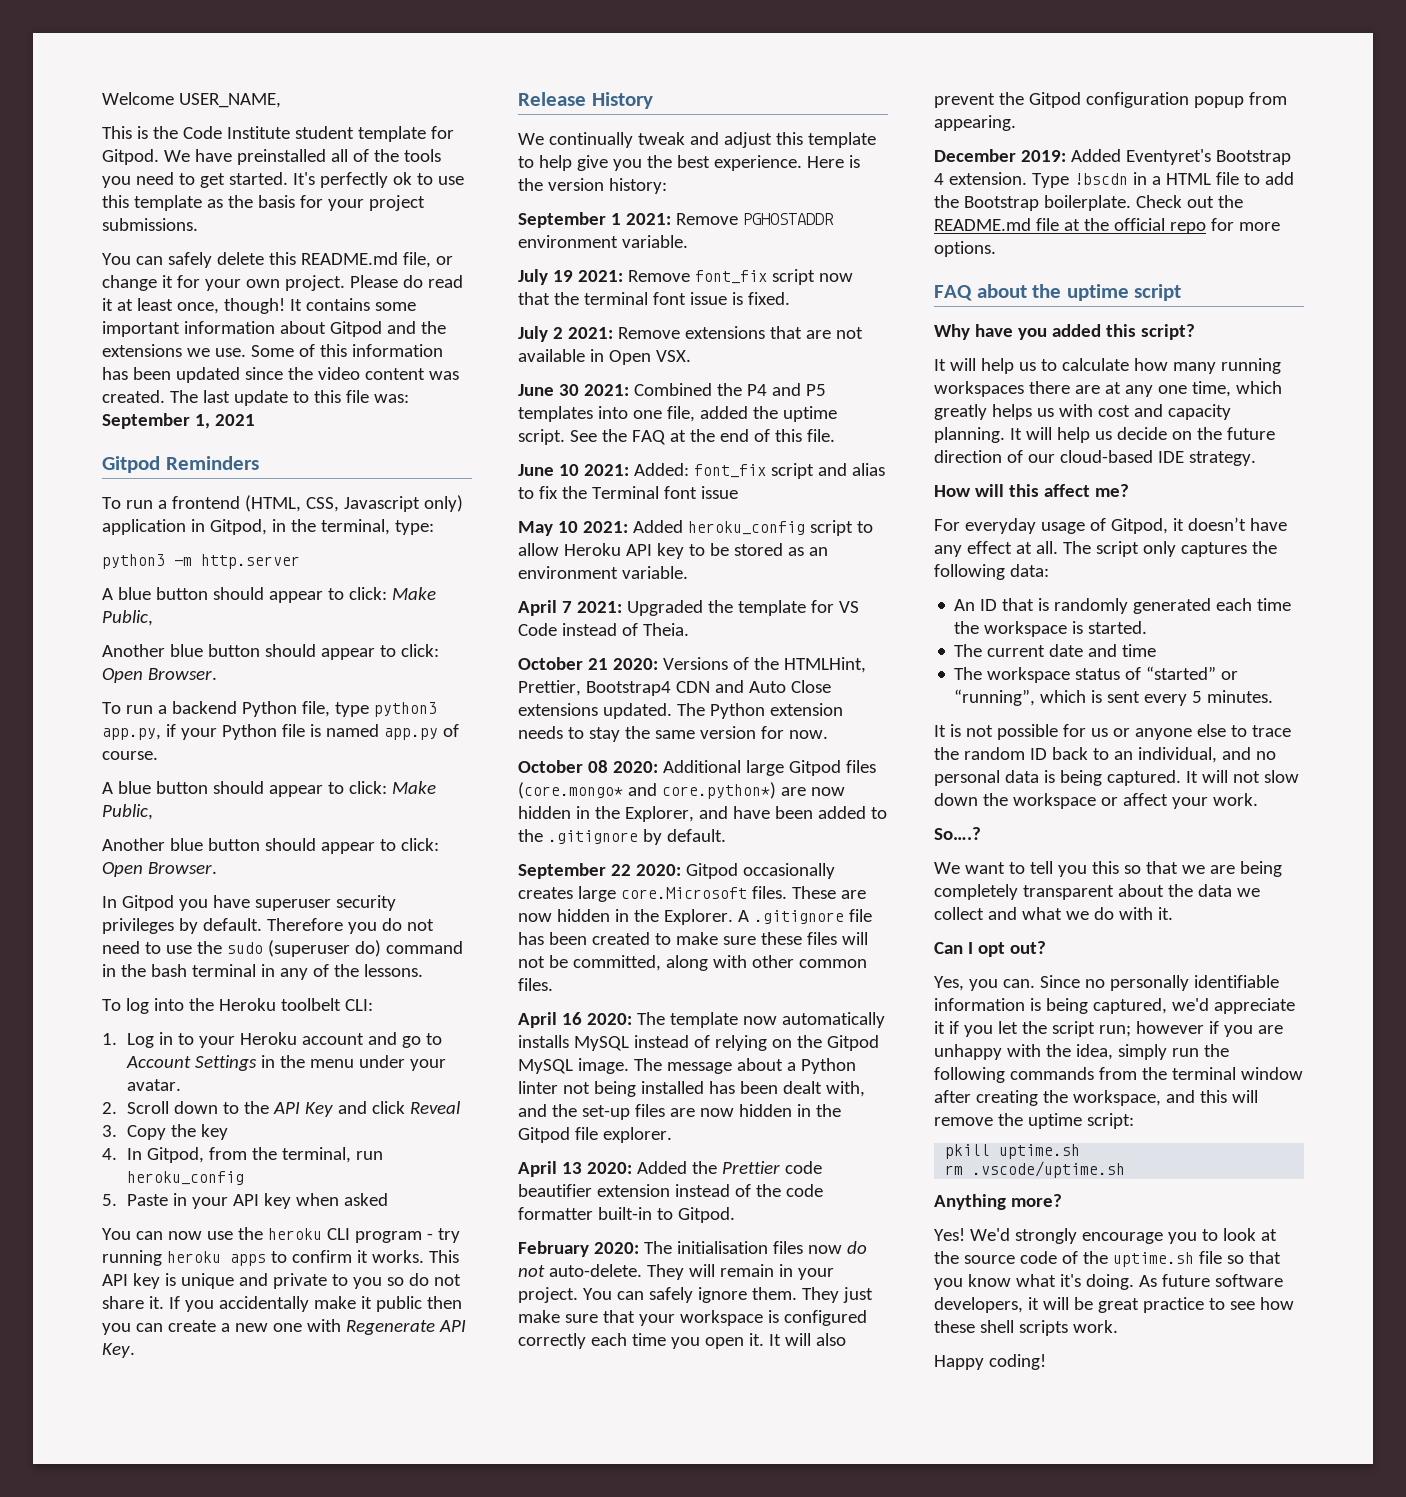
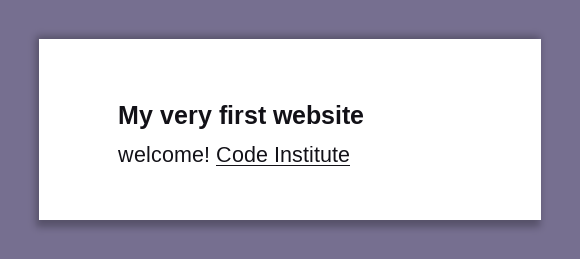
- Welcome USER_NAME,
- This is the Code Institute student template for Gitpod. We have preinstalled all of the tools you need to get started. It's perfectly ok to use this template as the basis for your project submissions.
- You can safely delete this README.md file, or change it for your own project. Please do read it at least once, though! It contains some important information about Gitpod and the extensions we use. Some of this information has been updated since the video content was created. The last update to this file was: September 1, 2021
- Gitpod Reminders
- To run a frontend (HTML, CSS, Javascript only) application in Gitpod, in the terminal, type:
- python3 -m http.server
- A blue button should appear to click: Make Public,
- Another blue button should appear to click: Open Browser.
- To run a backend Python file, type python3 app.py, if your Python file is named app.py of course.
- A blue button should appear to click: Make Public,
- Another blue button should appear to click: Open Browser.
- In Gitpod you have superuser security privileges by default. Therefore you do not need to use the sudo (superuser do) command in the bash terminal in any of the lessons.
- To log into the Heroku toolbelt CLI:
- 1. Log in to your Heroku account and go to Account Settings in the menu under your avatar.
- 2. Scroll down to the API Key and click Reveal
- 3. Copy the key
- 4. In Gitpod, from the terminal, run heroku_config
- 5. Paste in your API key when asked
- You can now use the heroku CLI program - try running heroku apps to confirm it works. This API key is unique and private to you so do not share it. If you accidentally make it public then you can create a new one with Regenerate API Key.
- Release History
- We continually tweak and adjust this template to help give you the best experience. Here is the version history:
- September 1 2021: Remove PGHOSTADDR environment variable.
- July 19 2021: Remove font_fix script now that the terminal font issue is fixed.
- July 2 2021: Remove extensions that are not available in Open VSX.
- June 30 2021: Combined the P4 and P5 templates into one file, added the uptime script. See the FAQ at the end of this file.
- June 10 2021: Added: font_fix script and alias to fix the Terminal font issue
- May 10 2021: Added heroku_config script to allow Heroku API key to be stored as an environment variable.
- April 7 2021: Upgraded the template for VS Code instead of Theia.
- October 21 2020: Versions of the HTMLHint, Prettier, Bootstrap4 CDN and Auto Close extensions updated. The Python extension needs to stay the same version for now.
- October 08 2020: Additional large Gitpod files (core.mongo* and core.python*) are now hidden in the Explorer, and have been added to the .gitignore by default.
- September 22 2020: Gitpod occasionally creates large core.Microsoft files. These are now hidden in the Explorer. A .gitignore file has been created to make sure these files will not be committed, along with other common files.
- April 16 2020: The template now automatically installs MySQL instead of relying on the Gitpod MySQL image. The message about a Python linter not being installed has been dealt with, and the set-up files are now hidden in the Gitpod file explorer.
- April 13 2020: Added the Prettier code beautifier extension instead of the code formatter built-in to Gitpod.
- February 2020: The initialisation files now do not auto-delete. They will remain in your project. You can safely ignore them. They just make sure that your workspace is configured correctly each time you open it. It will also prevent the Gitpod configuration popup from appearing.
- December 2019: Added Eventyret's Bootstrap 4 extension. Type !bscdn in a HTML file to add the Bootstrap boilerplate. Check out the README.md file at the official repo for more options.
- FAQ about the uptime script
- Why have you added this script?
- It will help us to calculate how many running workspaces there are at any one time, which greatly helps us with cost and capacity planning. It will help us decide on the future direction of our cloud-based IDE strategy.
- How will this affect me?
- For everyday usage of Gitpod, it doesn’t have any effect at all. The script only captures the following data:
- An ID that is randomly generated each time the workspace is started.
- The current date and time
- The workspace status of “started” or “running”, which is sent every 5 minutes.
- It is not possible for us or anyone else to trace the random ID back to an individual, and no personal data is being captured. It will not slow down the workspace or affect your work.
- So….?
- We want to tell you this so that we are being completely transparent about the data we collect and what we do with it.
- Can I opt out?
- Yes, you can. Since no personally identifiable information is being captured, we'd appreciate it if you let the script run; however if you are unhappy with the idea, simply run the following commands from the terminal window after creating the workspace, and this will remove the uptime script:
- pkill uptime.sh
- rm .vscode/uptime.sh
- Anything more?
- Yes! We'd strongly encourage you to look at the source code of the uptime.sh file so that you know what it's doing. As future software developers, it will be great practice to see how these shell scripts work.
- Happy coding!
+ My very first website
+ welcome! Code Institute

